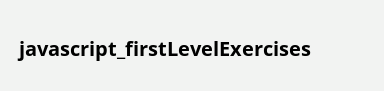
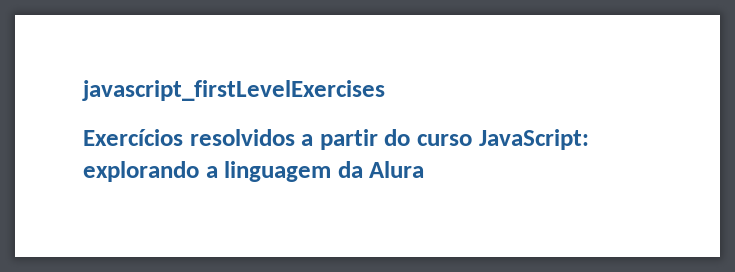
+ Exercícios resolvidos a partir do curso JavaScript: explorando a linguagem da Alura

